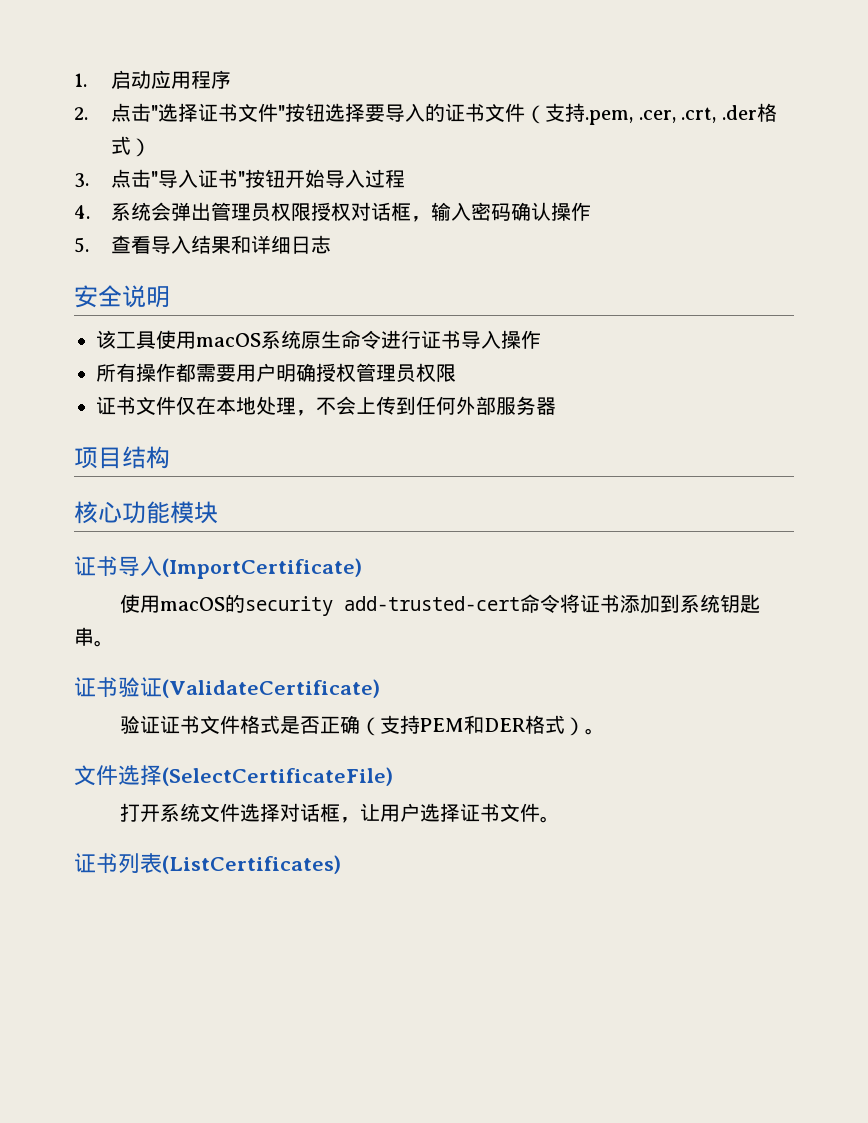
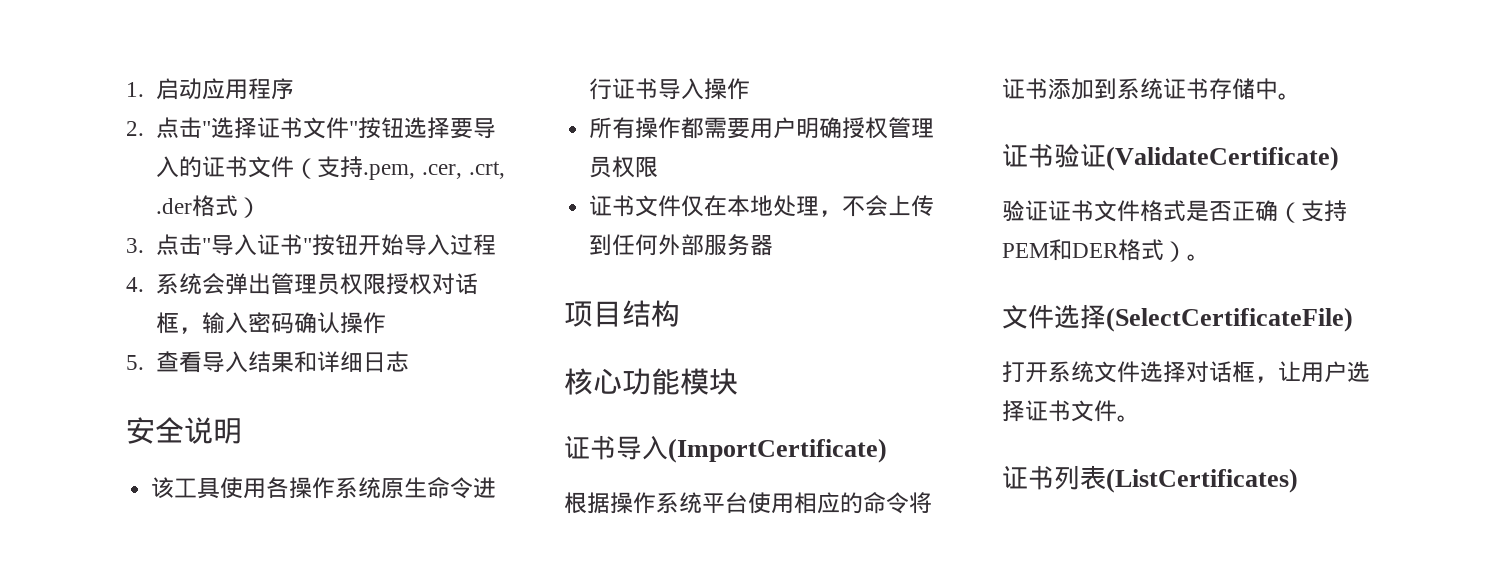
- 该工具使用macOS系统原生命令进行证书导入操作
+ 该工具使用各操作系统原生命令进行证书导入操作
- 使用macOS的security add-trusted-cert命令将证书添加到系统钥匙串。
+ 根据操作系统平台使用相应的命令将证书添加到系统证书存储中。

